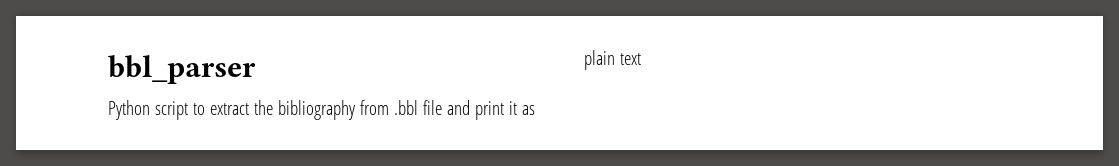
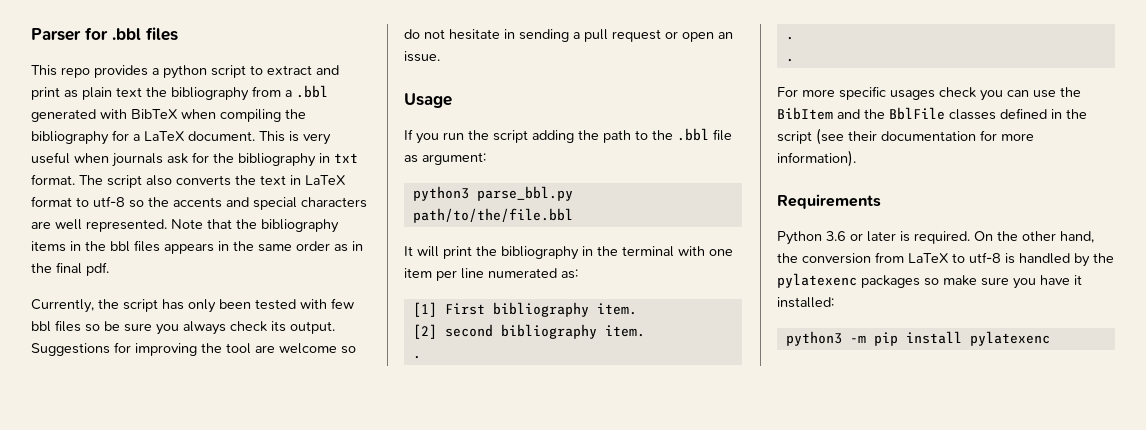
- bbl_parser
- Python script to extract the bibliography from .bbl file and print it as plain text
+ Parser for .bbl files
+ This repo provides a python script to extract and print as plain text the bibliography from a .bbl generated with BibTeX when compiling the bibliography for a LaTeX document. This is very useful when journals ask for the bibliography in txt format. The script also converts the text in LaTeX format to utf-8 so the accents and special characters are well represented. Note that the bibliography items in the bbl files appears in the same order as in the final pdf.
+ Currently, the script has only been tested with few bbl files so be sure you always check its output. Suggestions for improving the tool are welcome so do not hesitate in sending a pull request or open an issue.
+ Usage
+ If you run the script adding the path to the .bbl file as argument:
+ python3 parse_bbl.py path/to/the/file.bbl
+ It will print the bibliography in the terminal with one item per line numerated as:
+ [1] First bibliography item.
+ [2] second bibliography item.
+ .
+ .
+ .
+ For more specific usages check you can use the BibItem and the BblFile classes defined in the script (see their documentation for more information).
+ Requirements
+ Python 3.6 or later is required. On the other hand, the conversion from LaTeX to utf-8 is handled by the pylatexenc packages so make sure you have it installed:
+ python3 -m pip install pylatexenc

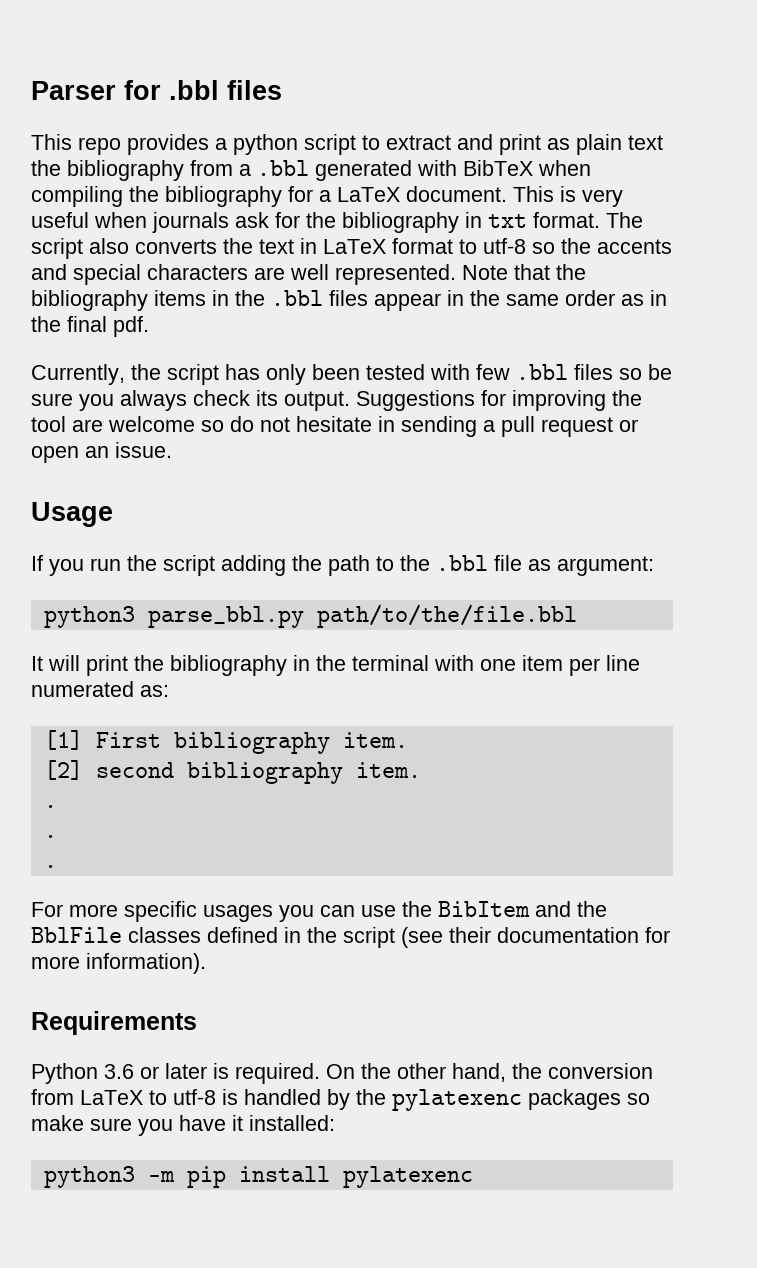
- Note that the bibliography items in the bbl files appears in the same order as in the final pdf.
+ Note that the bibliography items in the .bbl files appear in the same order as in the final pdf.
- Currently, the script has only been tested with few bbl files so be sure you always check its output.
+ Currently, the script has only been tested with few .bbl files so be sure you always check its output.
- For more specific usages check you can use the BibItem and the BblFile classes defined in the script (see their documentation for more information).
+ For more specific usages you can use the BibItem and the BblFile classes defined in the script (see their documentation for more information).

